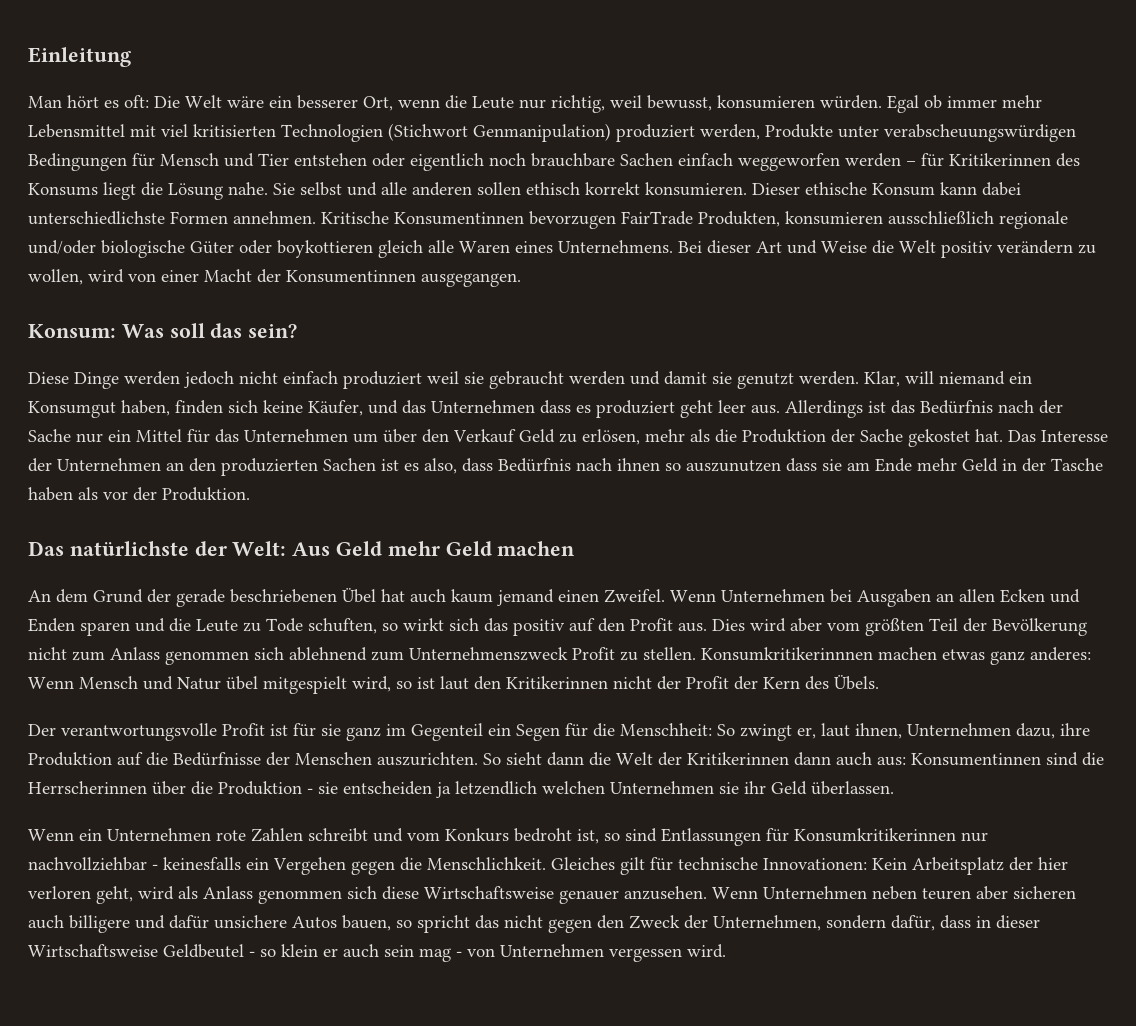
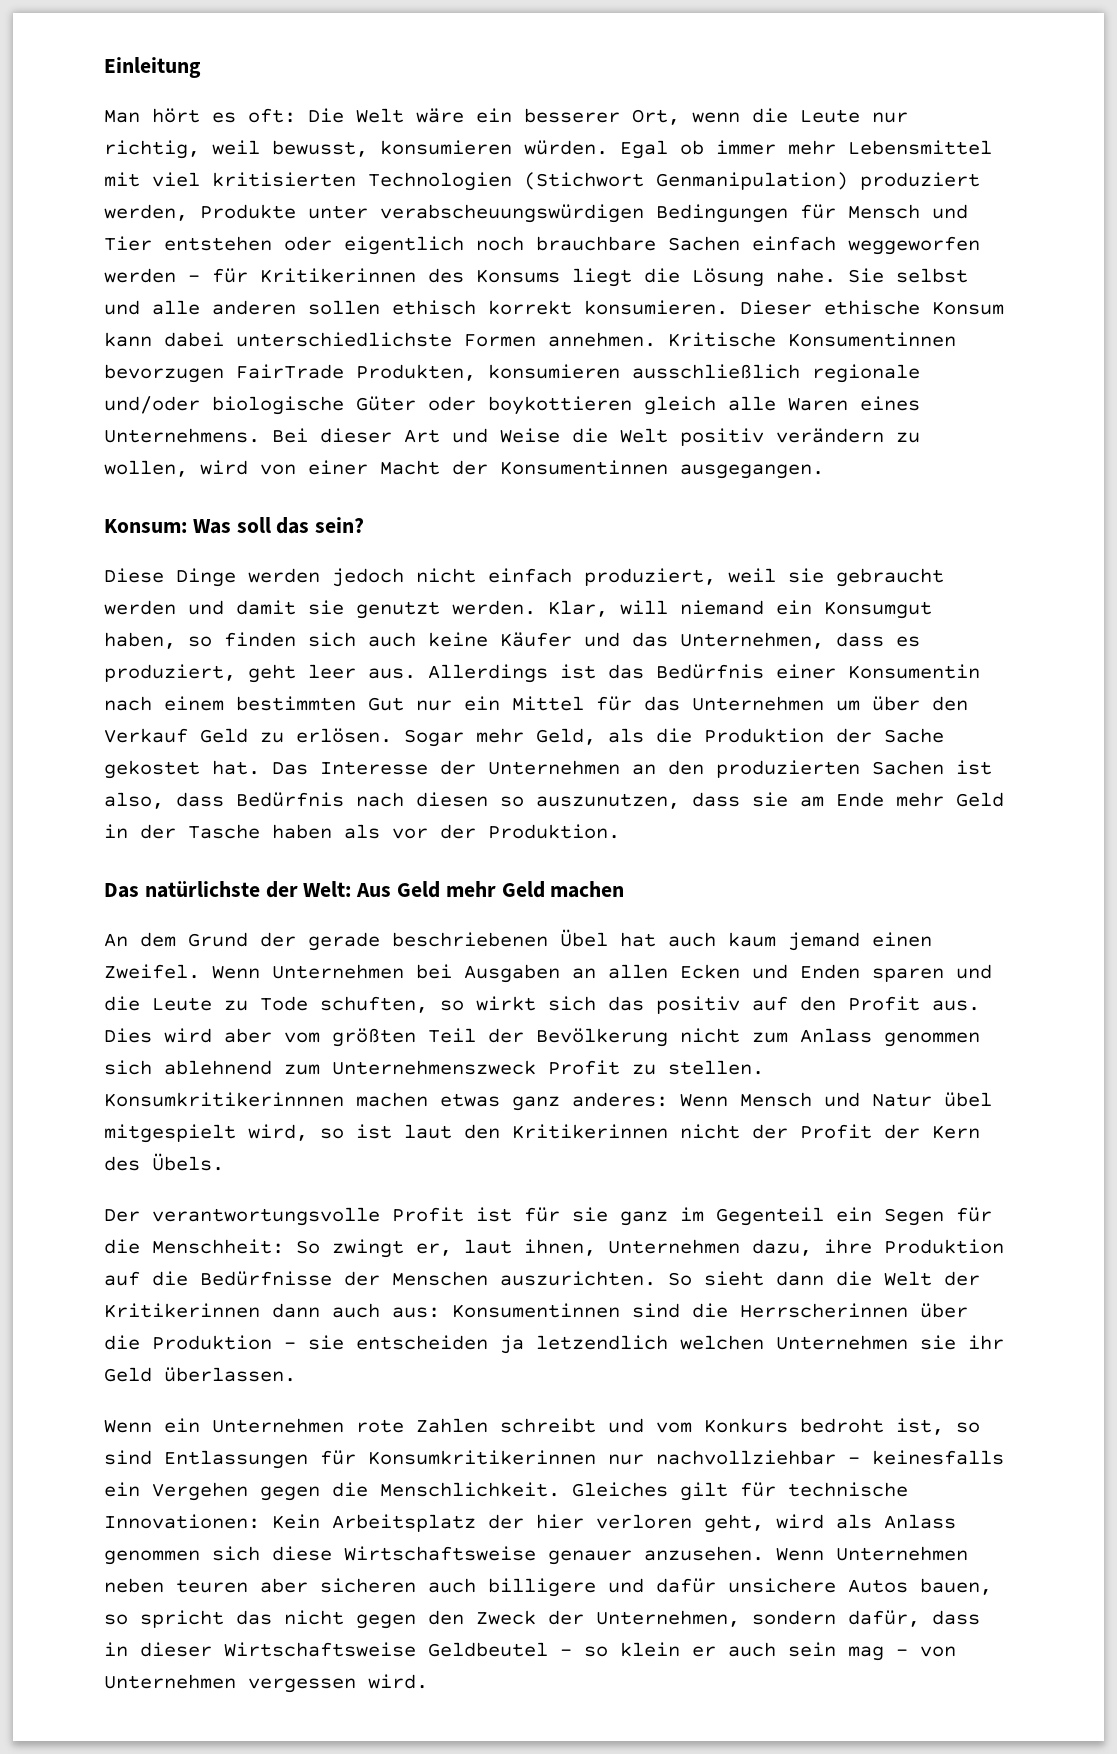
- Diese Dinge werden jedoch nicht einfach produziert weil sie gebraucht werden und damit sie genutzt werden.
+ Diese Dinge werden jedoch nicht einfach produziert, weil sie gebraucht werden und damit sie genutzt werden.
- Klar, will niemand ein Konsumgut haben, finden sich keine Käufer, und das Unternehmen dass es produziert geht leer aus.
+ Klar, will niemand ein Konsumgut haben, so finden sich auch keine Käufer und das Unternehmen, dass es produziert, geht leer aus.
- Allerdings ist das Bedürfnis nach der Sache nur ein Mittel für das Unternehmen um über den Verkauf Geld zu erlösen, mehr als die Produktion der Sache gekostet hat.
+ Allerdings ist das Bedürfnis einer Konsumentin nach einem bestimmten Gut nur ein Mittel für das Unternehmen um über den Verkauf Geld zu erlösen. Sogar mehr Geld, als die Produktion der Sache gekostet hat.
- Das Interesse der Unternehmen an den produzierten Sachen ist es also, dass Bedürfnis nach ihnen so auszunutzen dass sie am Ende mehr Geld in der Tasche haben als vor der Produktion.
+ Das Interesse der Unternehmen an den produzierten Sachen ist also, dass Bedürfnis nach diesen so auszunutzen, dass sie am Ende mehr Geld in der Tasche haben als vor der Produktion.

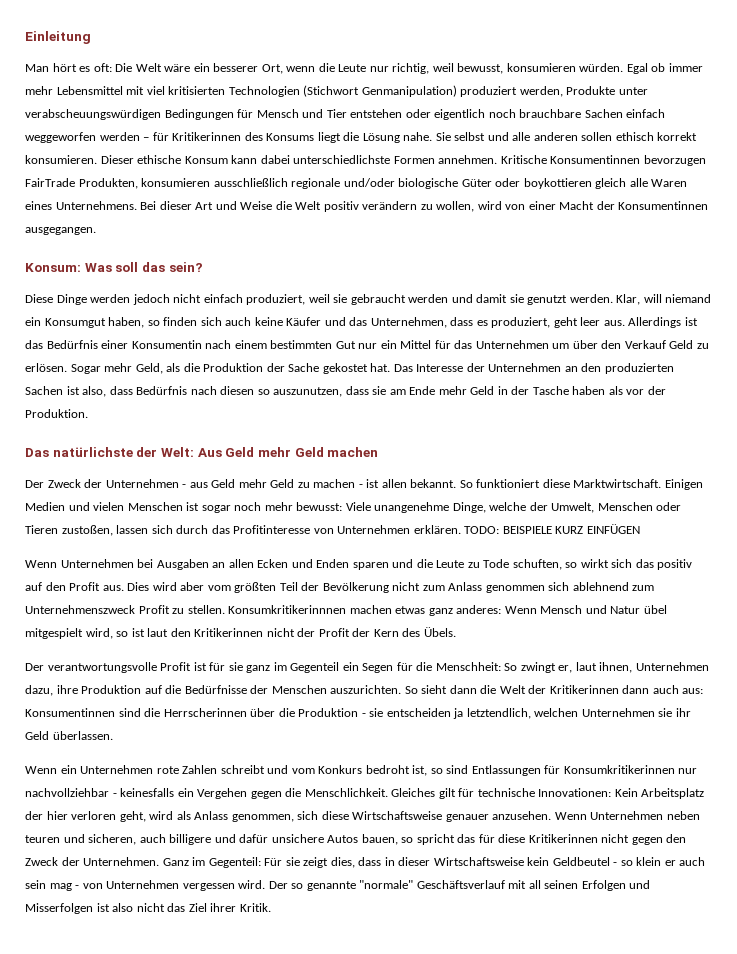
- An dem Grund der gerade beschriebenen Übel hat auch kaum jemand einen Zweifel. Wenn Unternehmen bei Ausgaben an allen Ecken und Enden sparen und die Leute zu Tode schuften, so wirkt sich das positiv auf den Profit aus.
+ Der Zweck der Unternehmen - aus Geld mehr Geld zu machen - ist allen bekannt. So funktioniert diese Marktwirtschaft. Einigen Medien und vielen Menschen ist sogar noch mehr bewusst: Viele unangenehme Dinge, welche der Umwelt, Menschen oder Tieren zustoßen, lassen sich durch das Profitinteresse von Unternehmen erklären. TODO: BEISPIELE KURZ EINFÜGEN
+ Wenn Unternehmen bei Ausgaben an allen Ecken und Enden sparen und die Leute zu Tode schuften, so wirkt sich das positiv auf den Profit aus.
- So sieht dann die Welt der Kritikerinnen dann auch aus: Konsumentinnen sind die Herrscherinnen über die Produktion - sie entscheiden ja letzendlich welchen Unternehmen sie ihr Geld überlassen.
+ So sieht dann die Welt der Kritikerinnen dann auch aus: Konsumentinnen sind die Herrscherinnen über die Produktion - sie entscheiden ja letztendlich, welchen Unternehmen sie ihr Geld überlassen.
- Gleiches gilt für technische Innovationen: Kein Arbeitsplatz der hier verloren geht, wird als Anlass genommen sich diese Wirtschaftsweise genauer anzusehen.
+ Gleiches gilt für technische Innovationen: Kein Arbeitsplatz der hier verloren geht, wird als Anlass genommen, sich diese Wirtschaftsweise genauer anzusehen.
- Wenn Unternehmen neben teuren aber sicheren auch billigere und dafür unsichere Autos bauen, so spricht das nicht gegen den Zweck der Unternehmen, sondern dafür, dass in dieser Wirtschaftsweise Geldbeutel - so klein er auch sein mag - von Unternehmen vergessen wird.
+ Wenn Unternehmen neben teuren und sicheren, auch billigere und dafür unsichere Autos bauen, so spricht das für diese Kritikerinnen nicht gegen den Zweck der Unternehmen. Ganz im Gegenteil: Für sie zeigt dies, dass in dieser Wirtschaftsweise kein Geldbeutel - so klein er auch sein mag - von Unternehmen vergessen wird.
+ Der so genannte "normale" Geschäftsverlauf mit all seinen Erfolgen und Misserfolgen ist also nicht das Ziel ihrer Kritik.

